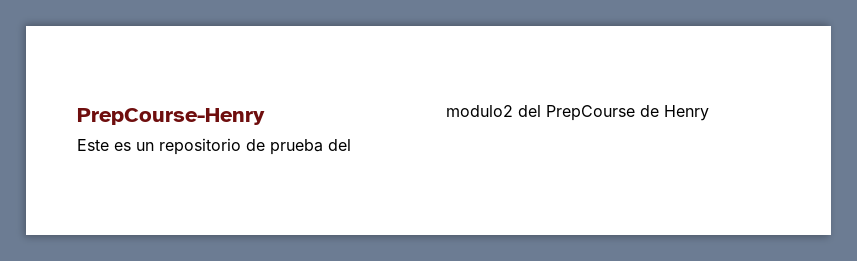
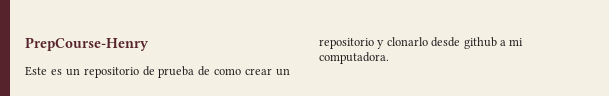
- Este es un repositorio de prueba del modulo2 del PrepCourse de Henry
+ Este es un repositorio de prueba de como crear un repositorio y clonarlo desde github a mi computadora.

